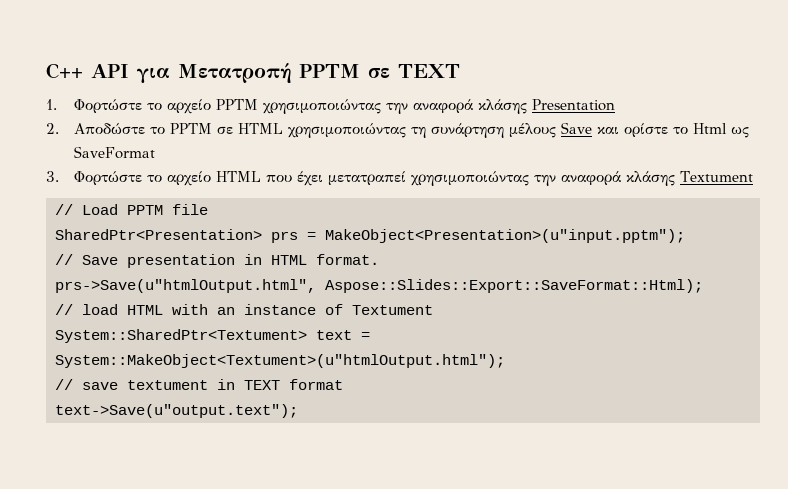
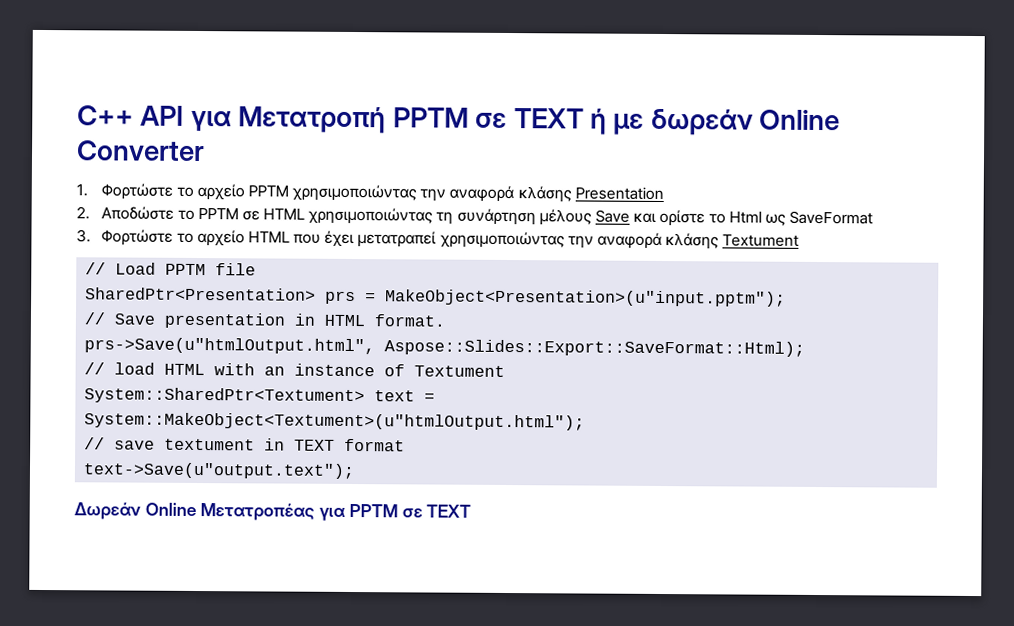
- C++ API για Μετατροπή PPTM σε TEXT
+ C++ API για Μετατροπή PPTM σε TEXT ή με δωρεάν Online Converter
+ Δωρεάν Online Μετατροπέας για PPTM σε TEXT

